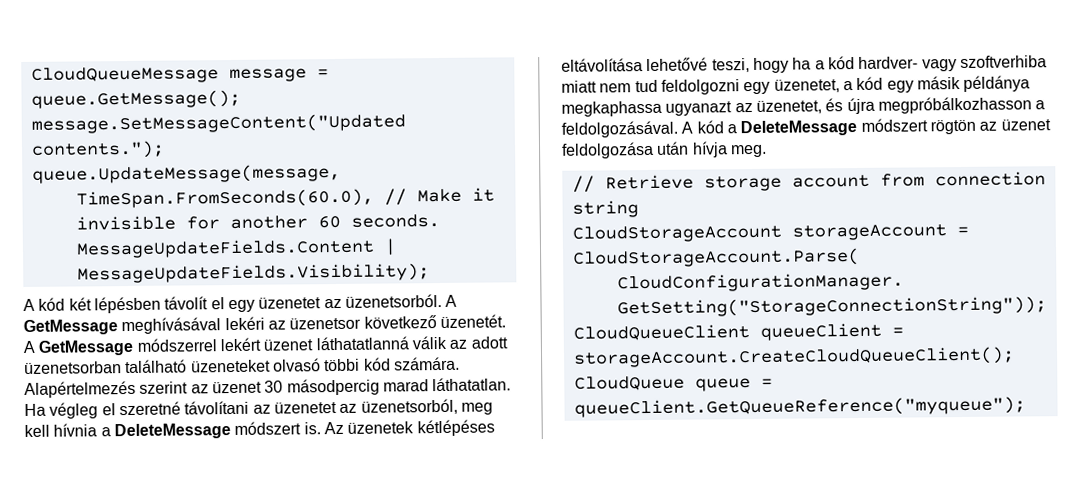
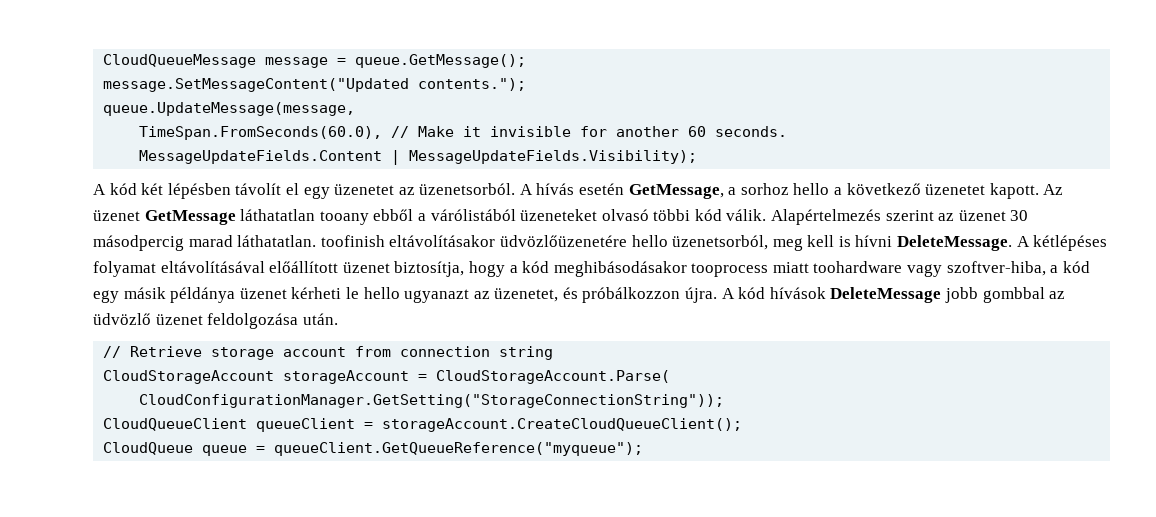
- A GetMessage meghívásával lekéri az üzenetsor következő üzenetét. A GetMessage módszerrel lekért üzenet láthatatlanná válik az adott üzenetsorban található üzeneteket olvasó többi kód számára.
+ A hívás esetén GetMessage, a sorhoz hello a következő üzenetet kapott. Az üzenet GetMessage láthatatlan tooany ebből a várólistából üzeneteket olvasó többi kód válik.
- Alapértelmezés szerint az üzenet 30 másodpercig marad láthatatlan. Ha végleg el szeretné távolítani az üzenetet az üzenetsorból, meg kell hívnia a DeleteMessage módszert is. Az üzenetek kétlépéses eltávolítása lehetővé teszi, hogy ha a kód hardver- vagy szoftverhiba miatt nem tud feldolgozni egy üzenetet, a kód egy másik példánya megkaphassa ugyanazt az üzenetet, és újra megpróbálkozhasson a feldolgozásával. A kód a DeleteMessage módszert rögtön az üzenet feldolgozása után hívja meg.
+ Alapértelmezés szerint az üzenet 30 másodpercig marad láthatatlan. toofinish eltávolításakor üdvözlőüzenetére hello üzenetsorból, meg kell is hívni DeleteMessage. A kétlépéses folyamat eltávolításával előállított üzenet biztosítja, hogy a kód meghibásodásakor tooprocess miatt toohardware vagy szoftver-hiba, a kód egy másik példánya üzenet kérheti le hello ugyanazt az üzenetet, és próbálkozzon újra. A kód hívások DeleteMessage jobb gombbal az üdvözlő üzenet feldolgozása után.

